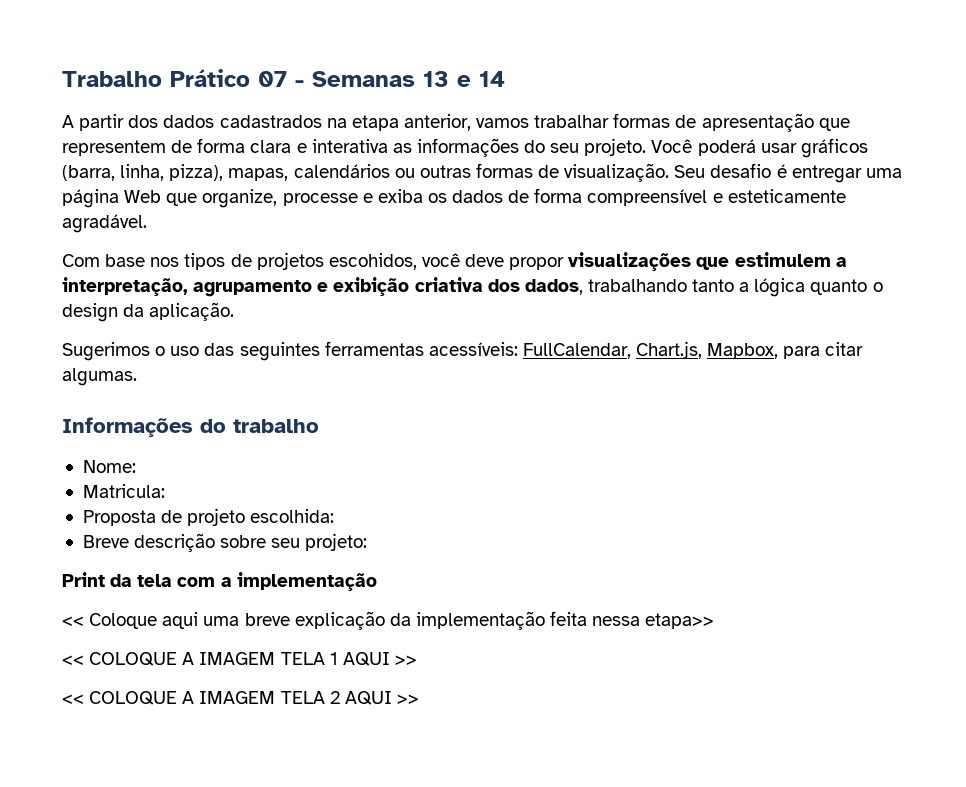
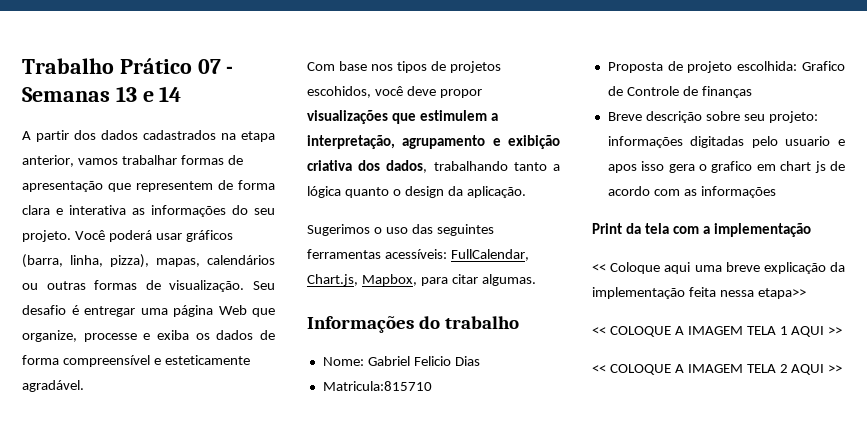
- Nome:
- Matricula:
+ Nome: Gabriel Felicio Dias
+ Matricula:815710
- Proposta de projeto escolhida:
+ Proposta de projeto escolhida: Grafico de Controle de finanças
- Breve descrição sobre seu projeto:
+ Breve descrição sobre seu projeto: informações digitadas pelo usuario e apos isso gera o grafico em chart js de acordo com as informações

